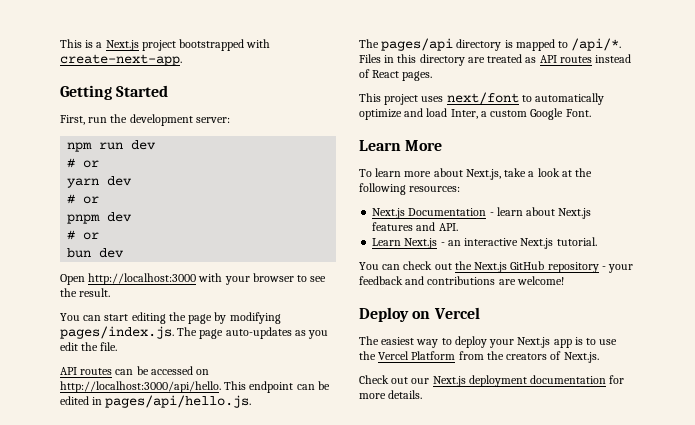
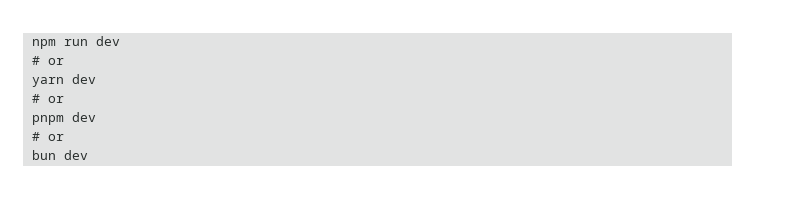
- This is a Next.js project bootstrapped with create-next-app.
- Getting Started
- First, run the development server:
- Open http://localhost:3000 with your browser to see the result.
- You can start editing the page by modifying pages/index.js. The page auto-updates as you edit the file.
- API routes can be accessed on http://localhost:3000/api/hello. This endpoint can be edited in pages/api/hello.js.
- The pages/api directory is mapped to /api/*. Files in this directory are treated as API routes instead of React pages.
- This project uses next/font to automatically optimize and load Inter, a custom Google Font.
- Learn More
- To learn more about Next.js, take a look at the following resources:
- Next.js Documentation - learn about Next.js features and API.
- Learn Next.js - an interactive Next.js tutorial.
- You can check out the Next.js GitHub repository - your feedback and contributions are welcome!
- Deploy on Vercel
- The easiest way to deploy your Next.js app is to use the Vercel Platform from the creators of Next.js.
- Check out our Next.js deployment documentation for more details.

